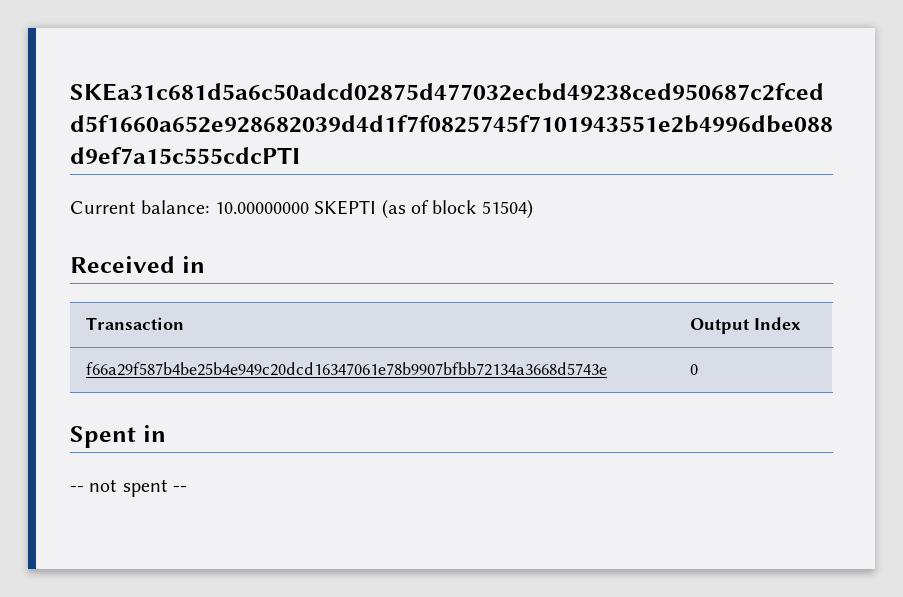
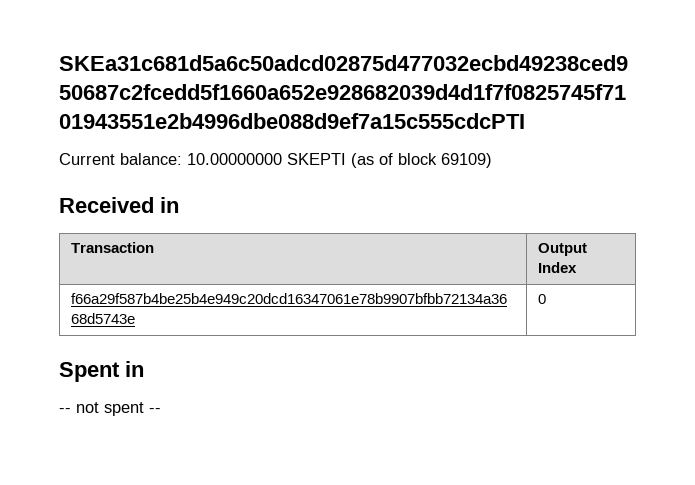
- Current balance: 10.00000000 SKEPTI (as of block 51504)
+ Current balance: 10.00000000 SKEPTI (as of block 69109)

